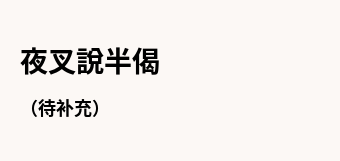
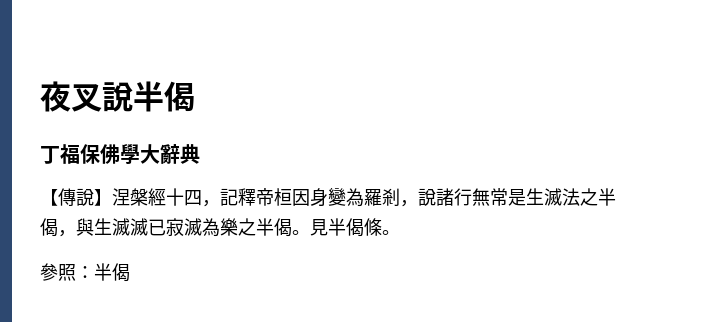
- （待补充）
+ 丁福保佛學大辭典
+ 【傳說】涅槃經十四，記釋帝桓因身變為羅剎，說諸行無常是生滅法之半偈，與生滅滅已寂滅為樂之半偈。見半偈條。
+ 參照：半偈

